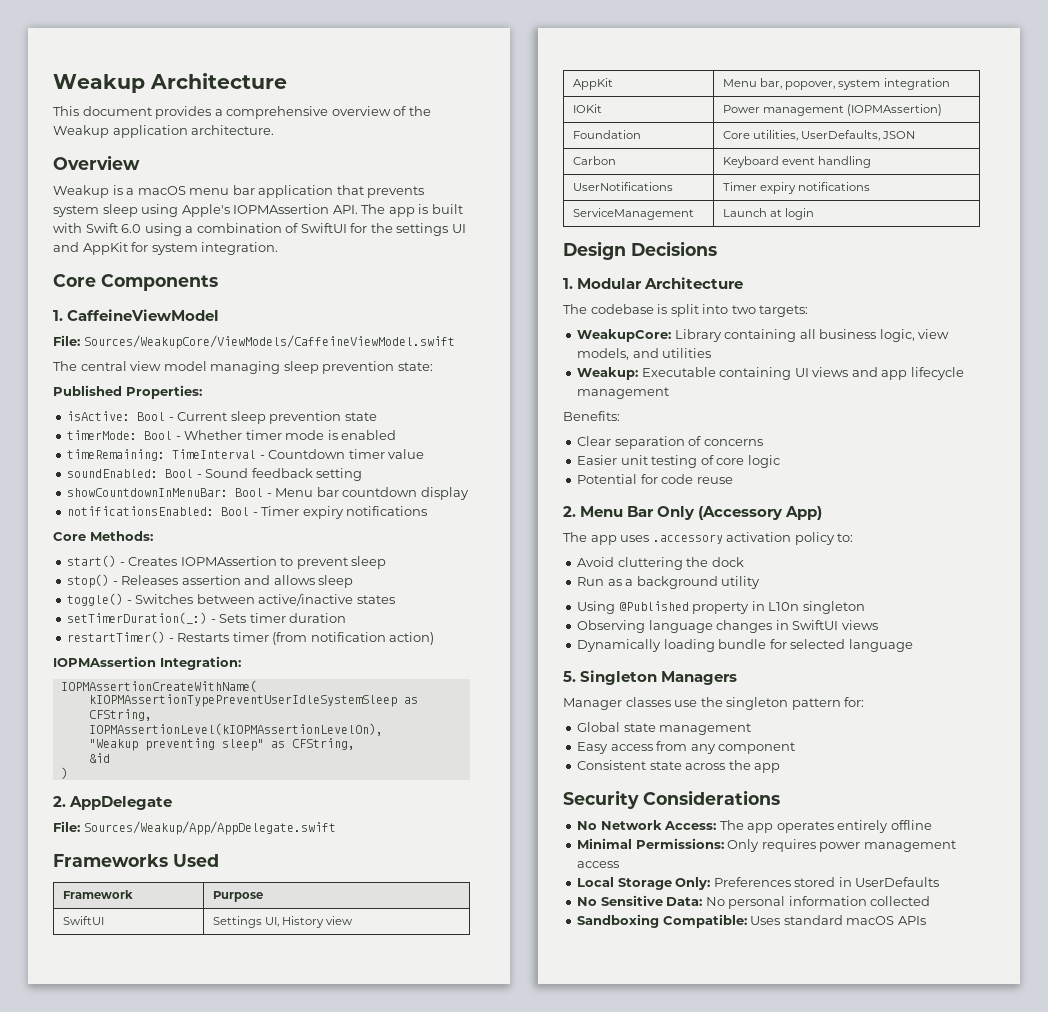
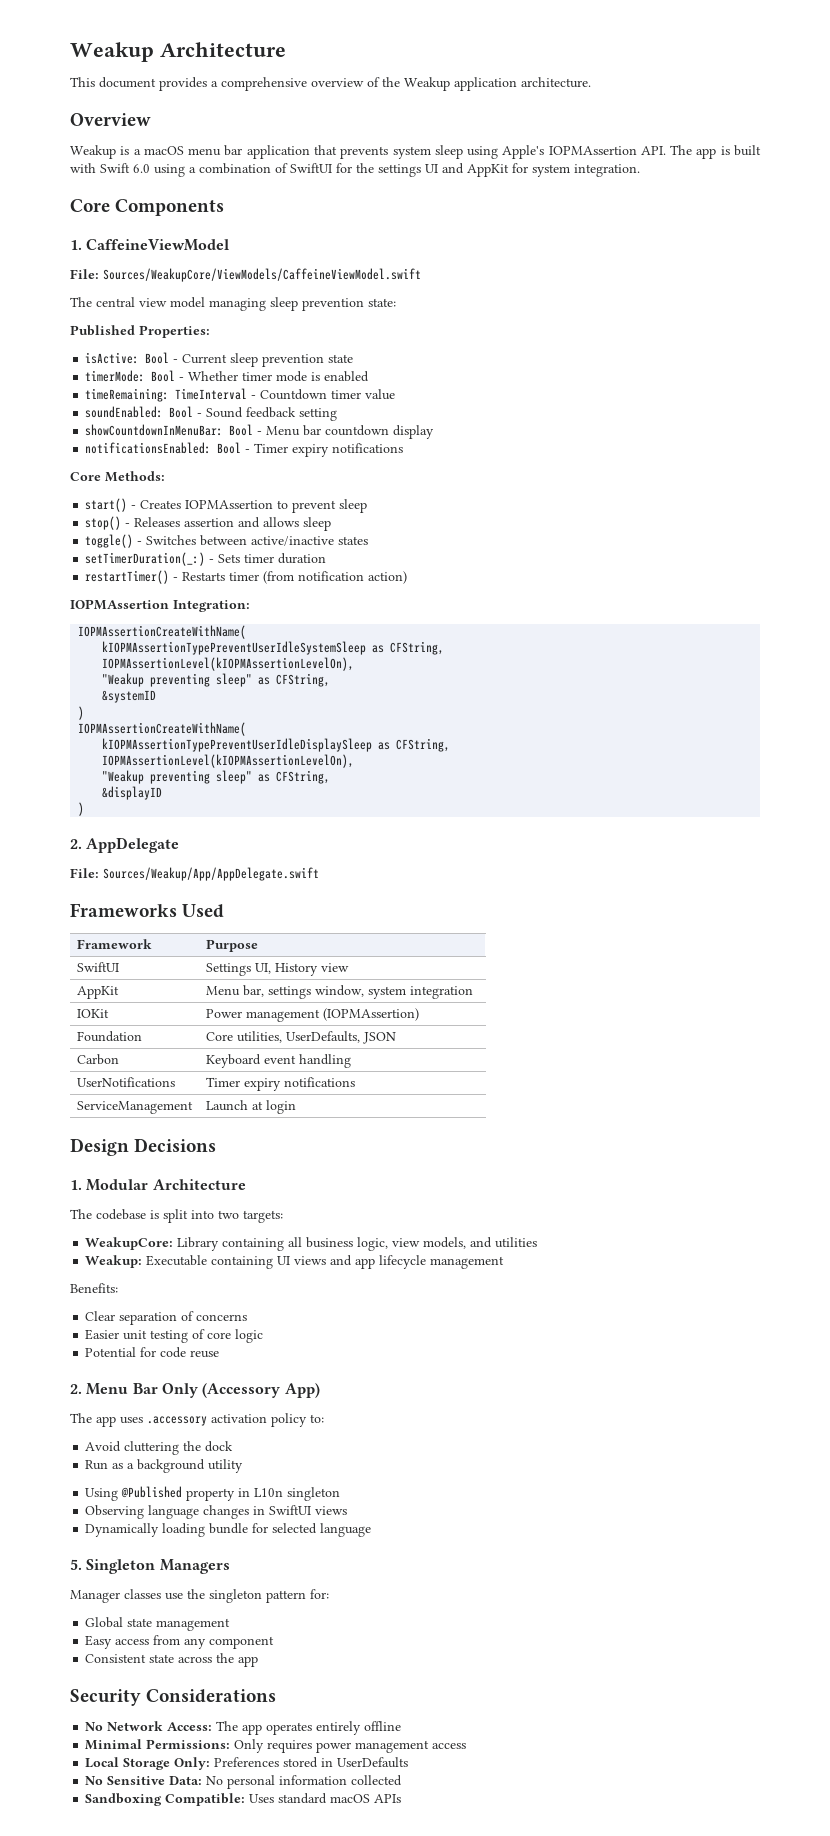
- &id
+ &systemID
+ )
+ IOPMAssertionCreateWithName(
+ kIOPMAssertionTypePreventUserIdleDisplaySleep as CFString,
+ IOPMAssertionLevel(kIOPMAssertionLevelOn),
+ "Weakup preventing sleep" as CFString,
+ &displayID
- AppKit | Menu bar, popover, system integration
+ AppKit | Menu bar, settings window, system integration

